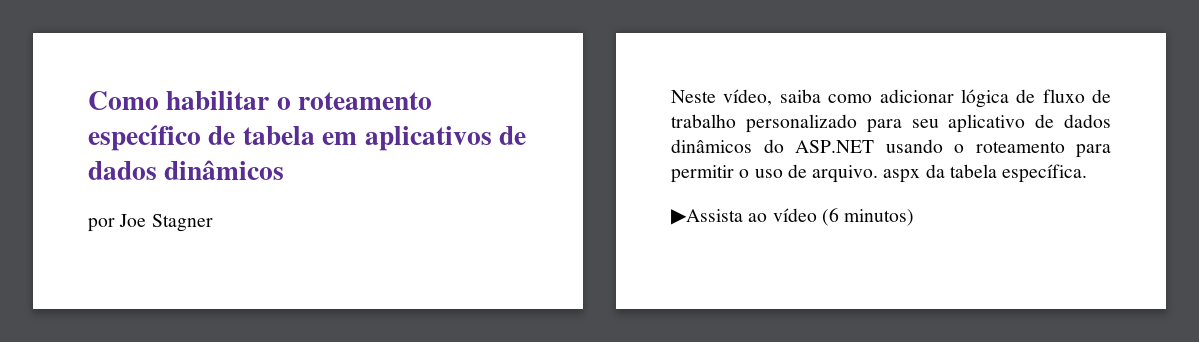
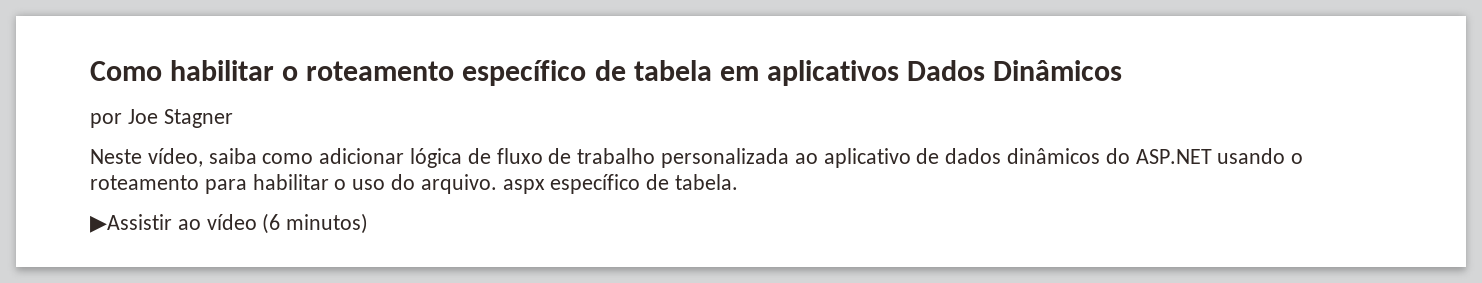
- Como habilitar o roteamento específico de tabela em aplicativos de dados dinâmicos
+ Como habilitar o roteamento específico de tabela em aplicativos Dados Dinâmicos
- Neste vídeo, saiba como adicionar lógica de fluxo de trabalho personalizado para seu aplicativo de dados dinâmicos do ASP.NET usando o roteamento para permitir o uso de arquivo. aspx da tabela específica.
- ▶Assista ao vídeo (6 minutos)
+ Neste vídeo, saiba como adicionar lógica de fluxo de trabalho personalizada ao aplicativo de dados dinâmicos do ASP.NET usando o roteamento para habilitar o uso do arquivo. aspx específico de tabela.
+ ▶Assistir ao vídeo (6 minutos)

